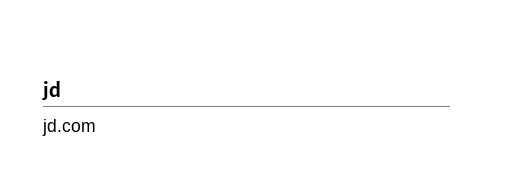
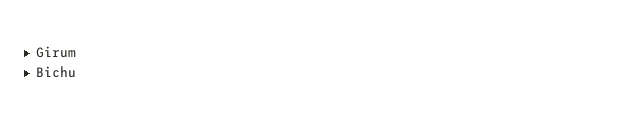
- jd
- jd.com
+ Girum
+ Bichu

